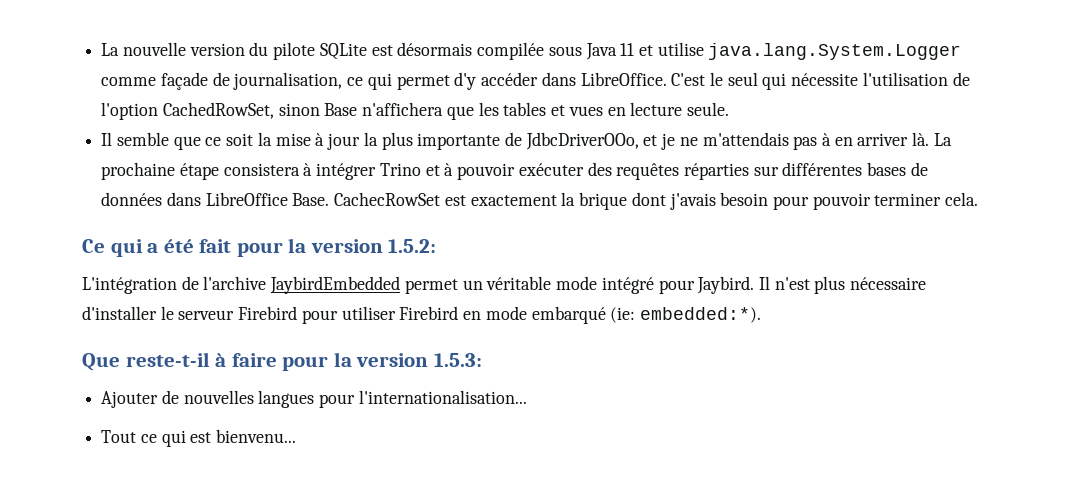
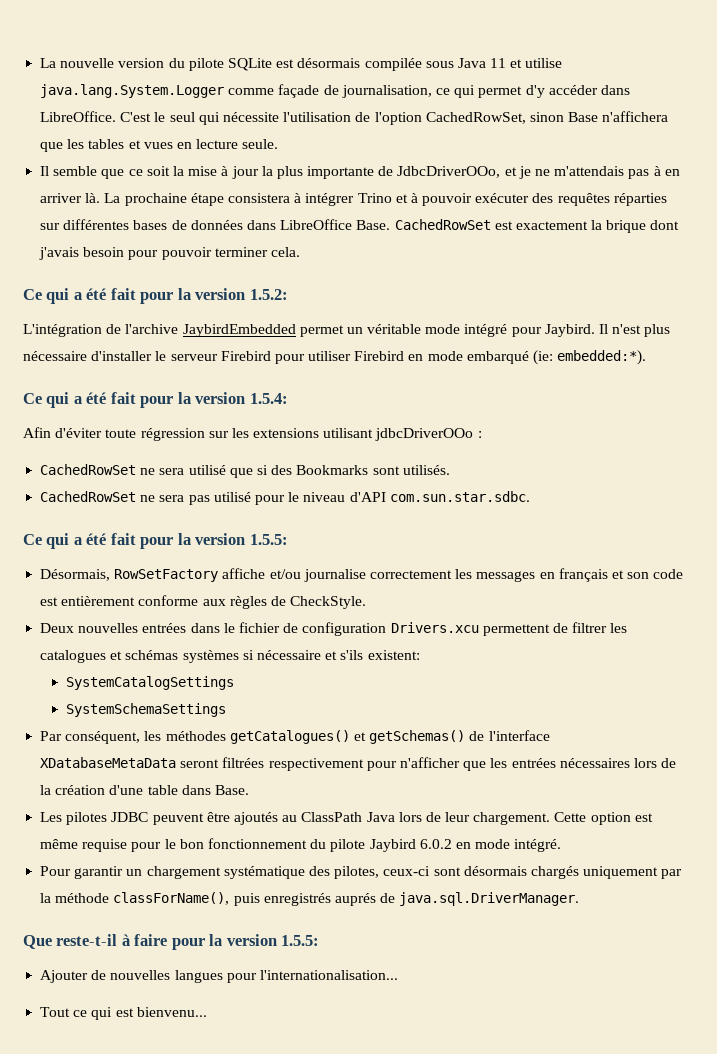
- CachecRowSet est exactement la brique dont j'avais besoin pour pouvoir terminer cela.
+ CachedRowSet est exactement la brique dont j'avais besoin pour pouvoir terminer cela.
+ Ce qui a été fait pour la version 1.5.4:
+ Afin d'éviter toute régression sur les extensions utilisant jdbcDriverOOo :
+ CachedRowSet ne sera utilisé que si des Bookmarks sont utilisés.
+ CachedRowSet ne sera pas utilisé pour le niveau d'API com.sun.star.sdbc.
+ Ce qui a été fait pour la version 1.5.5:
+ Désormais, RowSetFactory affiche et/ou journalise correctement les messages en français et son code est entièrement conforme aux règles de CheckStyle.
+ Deux nouvelles entrées dans le fichier de configuration Drivers.xcu permettent de filtrer les catalogues et schémas systèmes si nécessaire et s'ils existent:
+ SystemCatalogSettings
+ SystemSchemaSettings
+ Par conséquent, les méthodes getCatalogues() et getSchemas() de l'interface XDatabaseMetaData seront filtrées respectivement pour n'afficher que les entrées nécessaires lors de la création d'une table dans Base.
+ Les pilotes JDBC peuvent être ajoutés au ClassPath Java lors de leur chargement. Cette option est même requise pour le bon fonctionnement du pilote Jaybird 6.0.2 en mode intégré.
+ Pour garantir un chargement systématique des pilotes, ceux-ci sont désormais chargés uniquement par la méthode classForName(), puis enregistrés auprés de java.sql.DriverManager.
- Que reste-t-il à faire pour la version 1.5.3:
+ Que reste-t-il à faire pour la version 1.5.5:

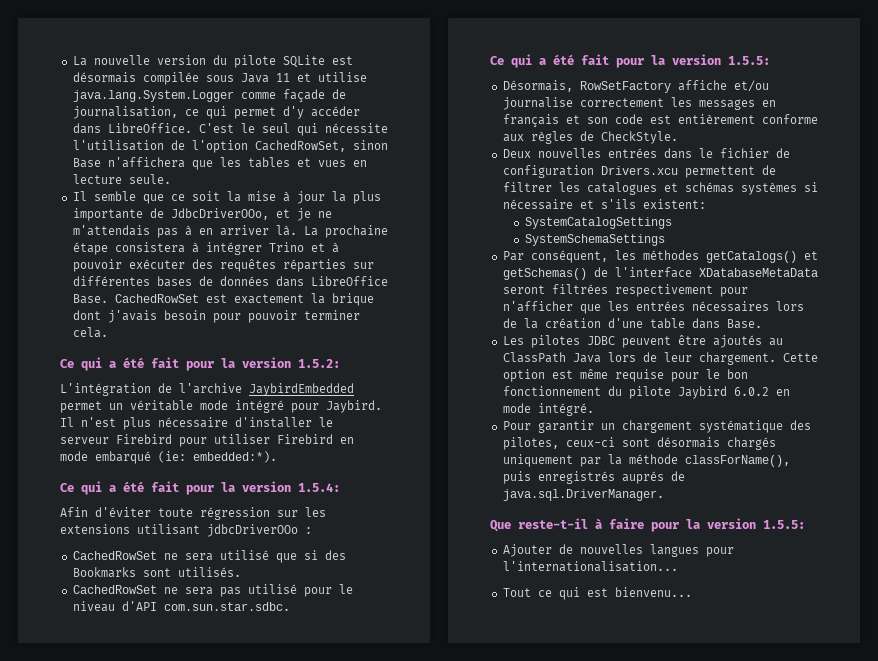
- Par conséquent, les méthodes getCatalogues() et getSchemas() de l'interface XDatabaseMetaData seront filtrées respectivement pour n'afficher que les entrées nécessaires lors de la création d'une table dans Base.
+ Par conséquent, les méthodes getCatalogs() et getSchemas() de l'interface XDatabaseMetaData seront filtrées respectivement pour n'afficher que les entrées nécessaires lors de la création d'une table dans Base.

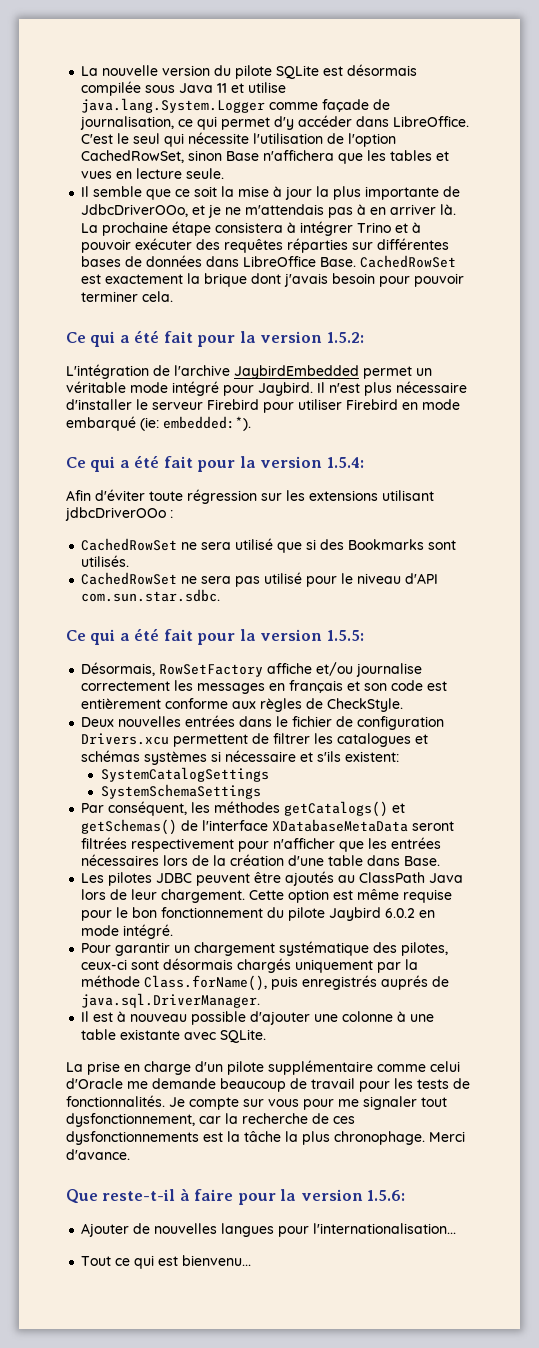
- Pour garantir un chargement systématique des pilotes, ceux-ci sont désormais chargés uniquement par la méthode classForName(), puis enregistrés auprés de java.sql.DriverManager.
+ Pour garantir un chargement systématique des pilotes, ceux-ci sont désormais chargés uniquement par la méthode Class.forName(), puis enregistrés auprés de java.sql.DriverManager.
+ Il est à nouveau possible d'ajouter une colonne à une table existante avec SQLite.
+ La prise en charge d'un pilote supplémentaire comme celui d'Oracle me demande beaucoup de travail pour les tests de fonctionnalités. Je compte sur vous pour me signaler tout dysfonctionnement, car la recherche de ces dysfonctionnements est la tâche la plus chronophage. Merci d'avance.
- Que reste-t-il à faire pour la version 1.5.5:
+ Que reste-t-il à faire pour la version 1.5.6:

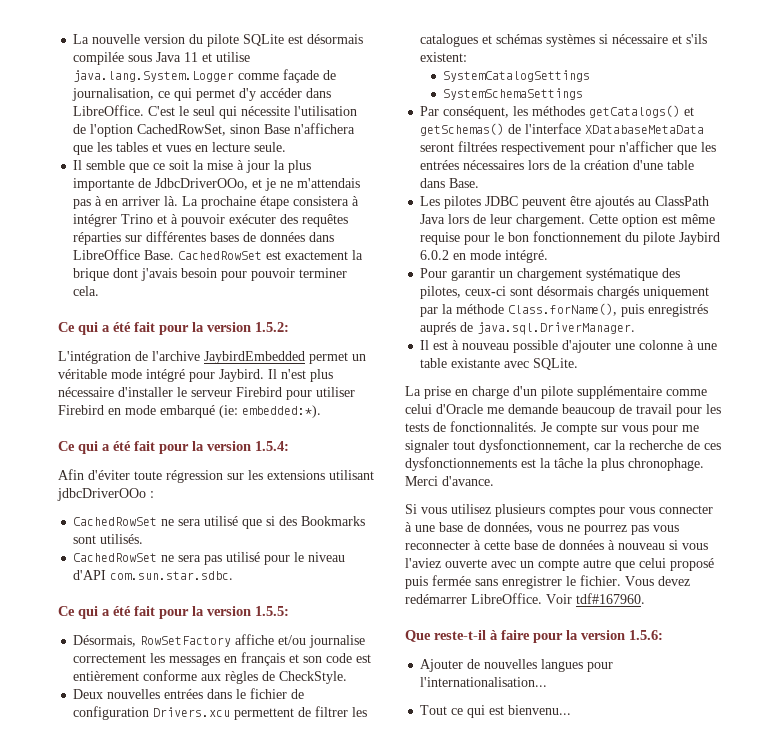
+ Si vous utilisez plusieurs comptes pour vous connecter à une base de données, vous ne pourrez pas vous reconnecter à cette base de données à nouveau si vous l'aviez ouverte avec un compte autre que celui proposé puis fermée sans enregistrer le fichier. Vous devez redémarrer LibreOffice. Voir tdf#167960.

